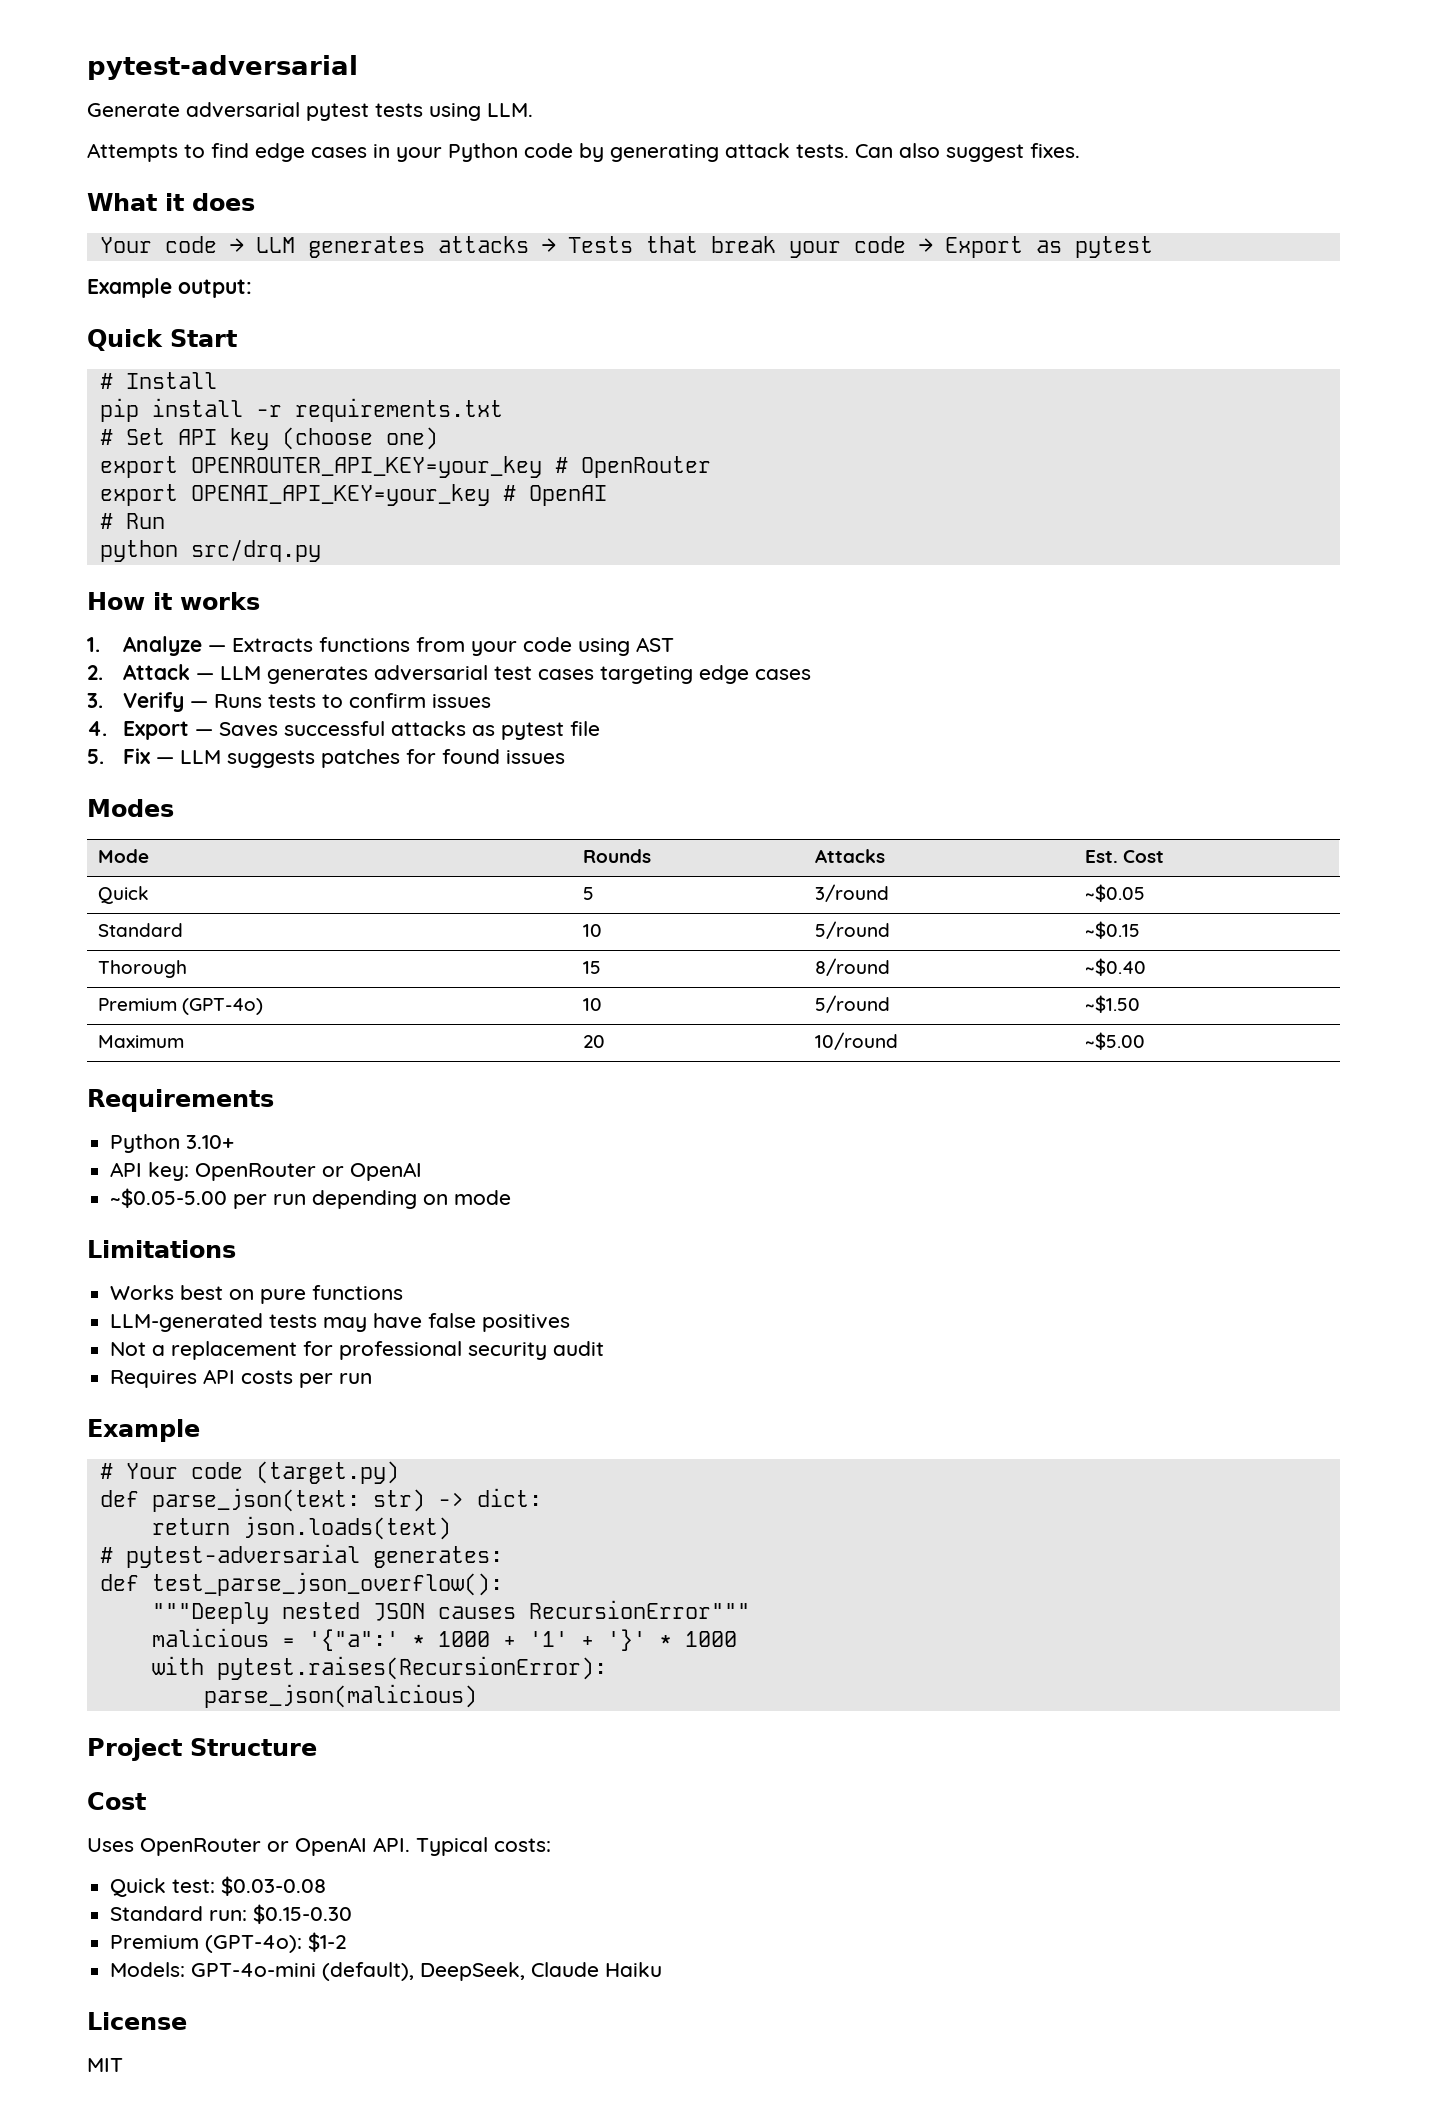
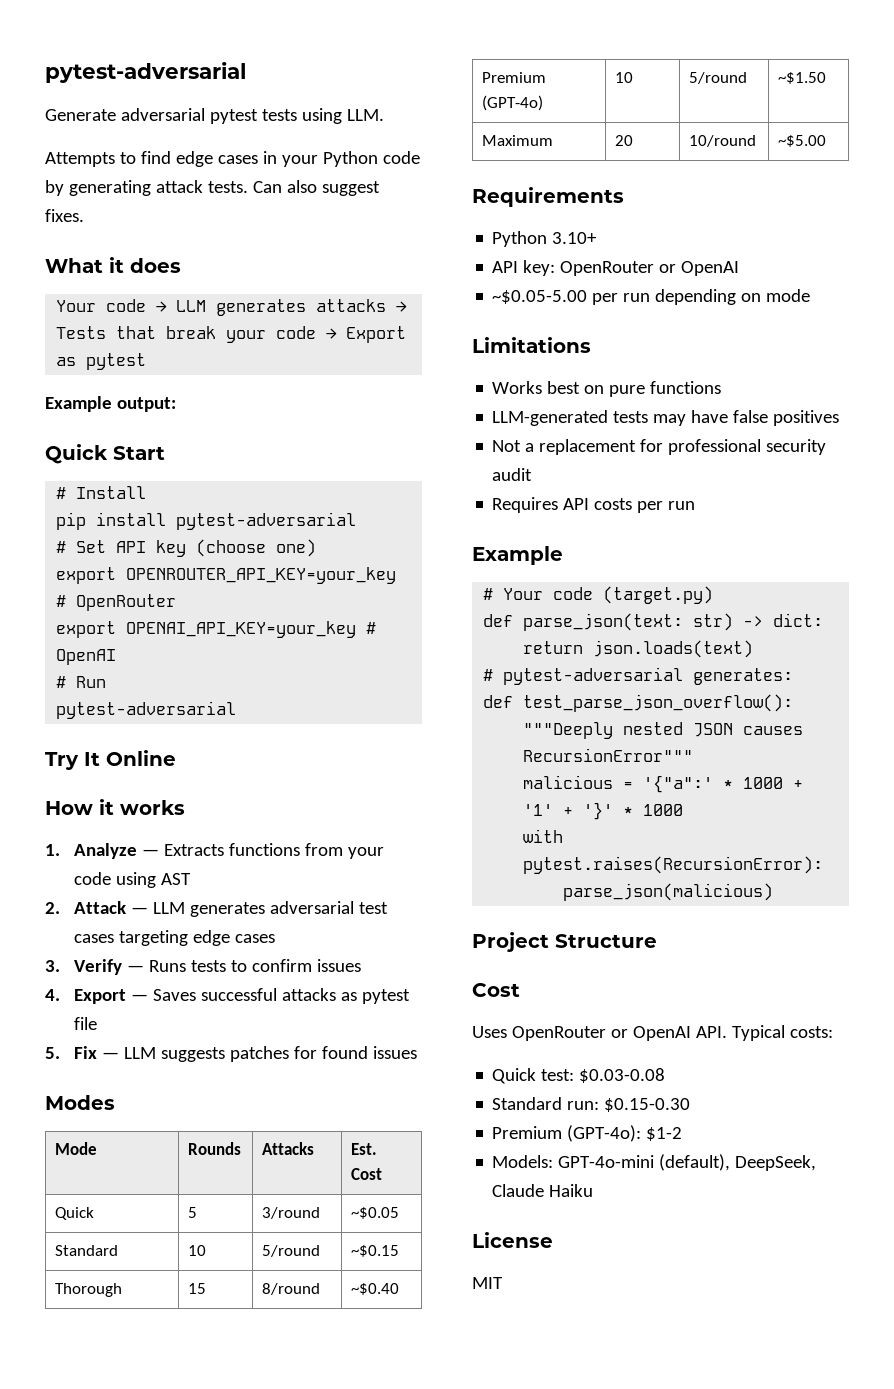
- pip install -r requirements.txt
+ pip install pytest-adversarial
  # Run
- python src/drq.py
+ pytest-adversarial
+ Try It Online

